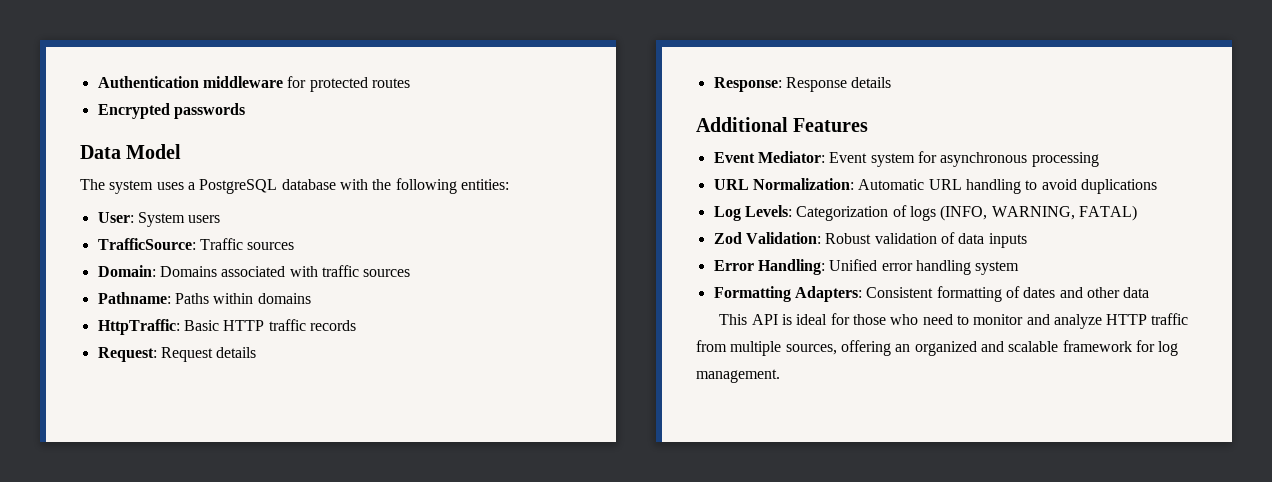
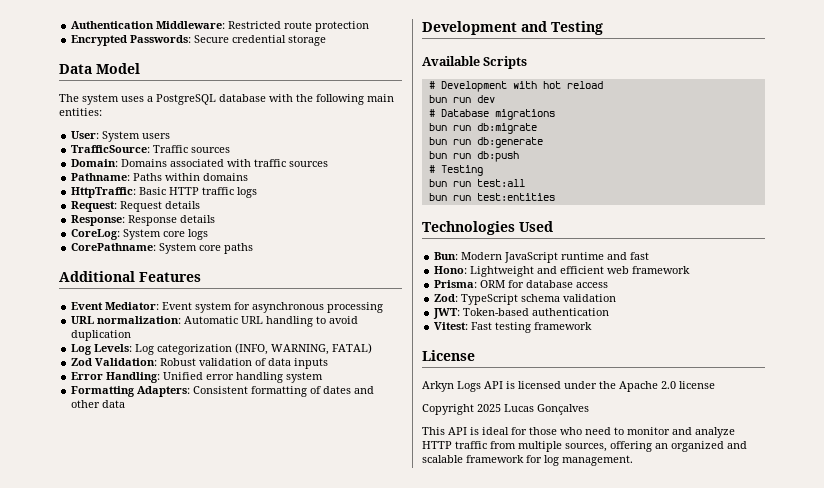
- Authentication middleware for protected routes
- Encrypted passwords
+ Authentication Middleware: Restricted route protection
+ Encrypted Passwords: Secure credential storage
- The system uses a PostgreSQL database with the following entities:
+ The system uses a PostgreSQL database with the following main entities:
- HttpTraffic: Basic HTTP traffic records
+ HttpTraffic: Basic HTTP traffic logs
+ CoreLog: System core logs
+ CorePathname: System core paths
- URL Normalization: Automatic URL handling to avoid duplications
+ URL normalization: Automatic URL handling to avoid duplication
- Log Levels: Categorization of logs (INFO, WARNING, FATAL)
+ Log Levels: Log categorization (INFO, WARNING, FATAL)
+ Development and Testing
+ Available Scripts
+ # Development with hot reload
+ bun run dev
+ # Database migrations
+ bun run db:migrate
+ bun run db:generate
+ bun run db:push
+ # Testing
+ bun run test:all
+ bun run test:entities
+ Technologies Used
+ Bun: Modern JavaScript runtime and fast
+ Hono: Lightweight and efficient web framework
+ Prisma: ORM for database access
+ Zod: TypeScript schema validation
+ JWT: Token-based authentication
+ Vitest: Fast testing framework
+ License
+ Arkyn Logs API is licensed under the Apache 2.0 license
+ Copyright 2025 Lucas Gonçalves

